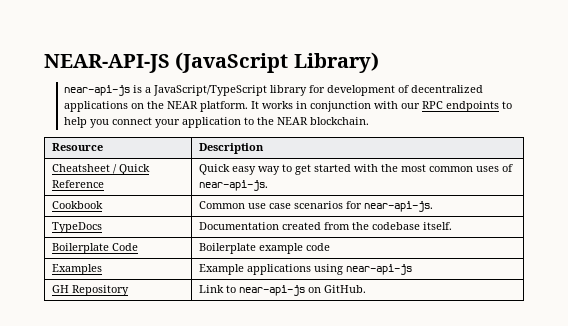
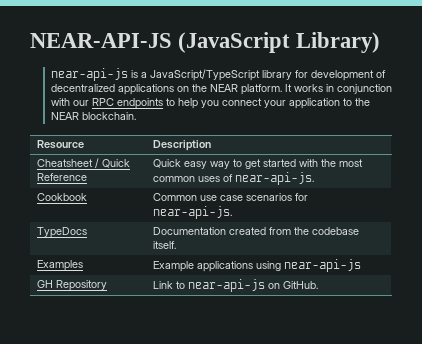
- Boilerplate Code | Boilerplate example code

